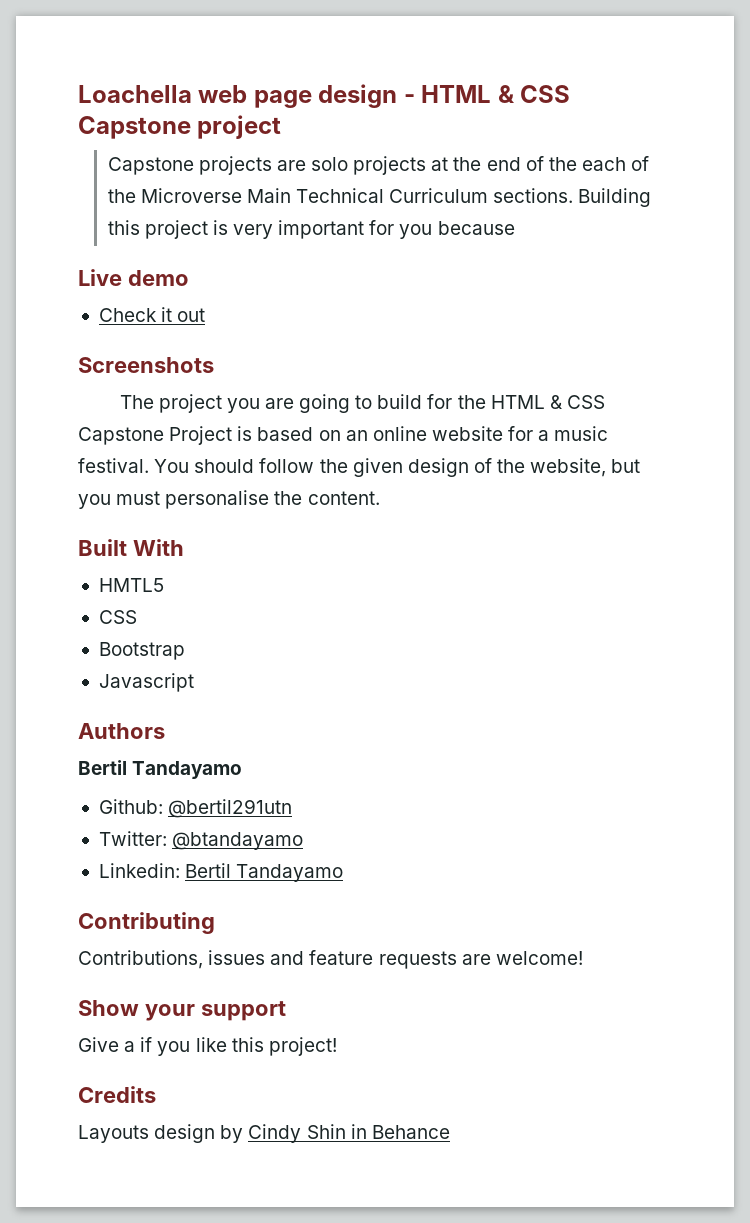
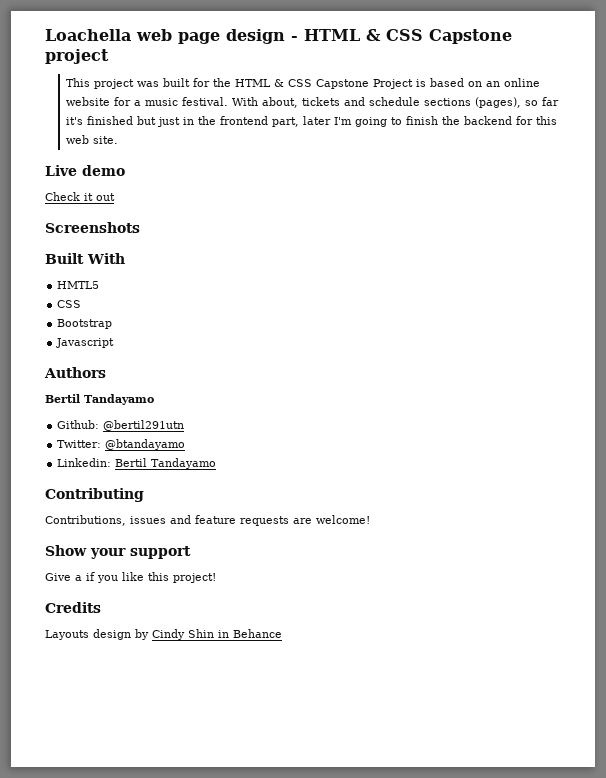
- Capstone projects are solo projects at the end of the each of the Microverse Main Technical Curriculum sections. Building this project is very important for you because
- Live demo
- Check it out
- Screenshots
- The project you are going to build for the HTML & CSS Capstone Project is based on an online website for a music festival.
+ This project was built for the HTML & CSS Capstone Project is based on an online website for a music festival.
- You should follow the given design of the website, but you must personalise the content.
+ With about, tickets and schedule sections (pages), so far it's finished but just in the frontend part, later I'm going to finish the backend for this web site.
+ Live demo
+ Check it out
+ Screenshots

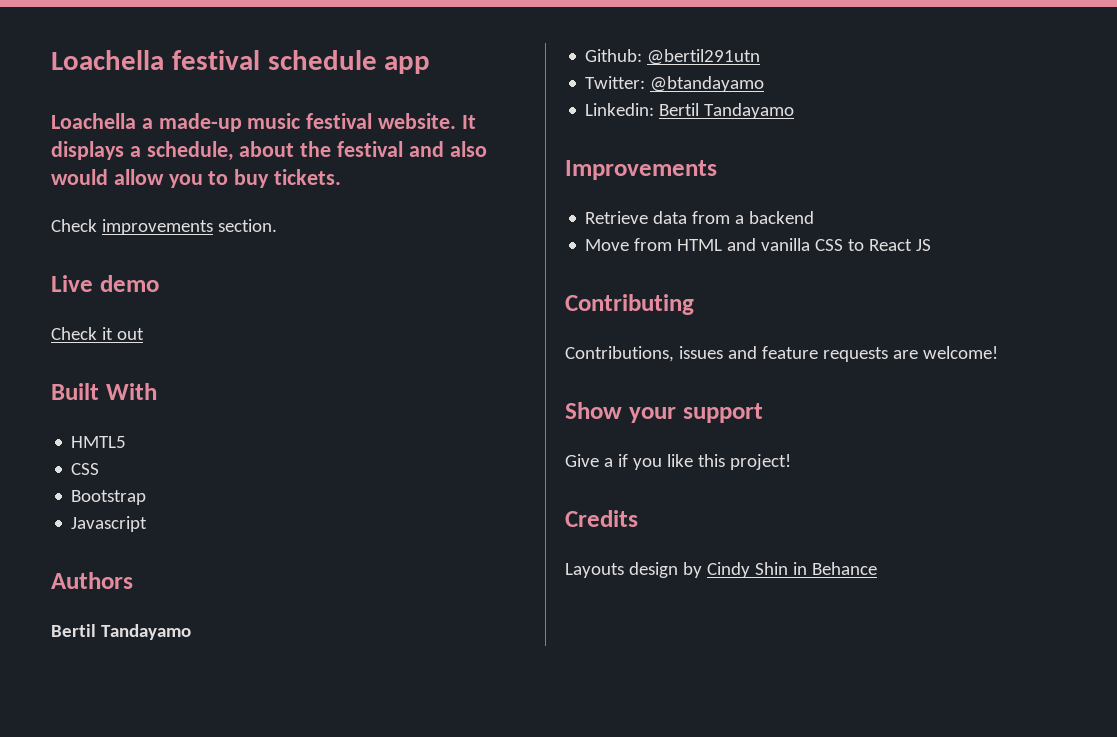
- Loachella web page design - HTML & CSS Capstone project
- This project was built for the HTML & CSS Capstone Project is based on an online website for a music festival. With about, tickets and schedule sections (pages), so far it's finished but just in the frontend part, later I'm going to finish the backend for this web site.
+ Loachella festival schedule app
+ Loachella a made-up music festival website. It displays a schedule, about the festival and also would allow you to buy tickets.
+ Check improvements section.
- Screenshots
+ Improvements
+ Retrieve data from a backend
+ Move from HTML and vanilla CSS to React JS

